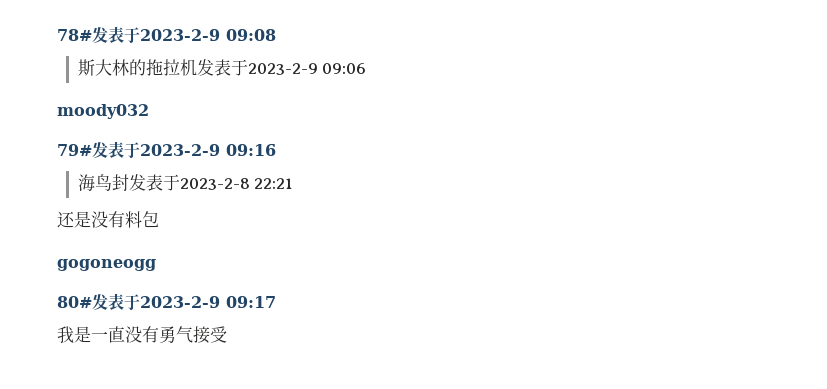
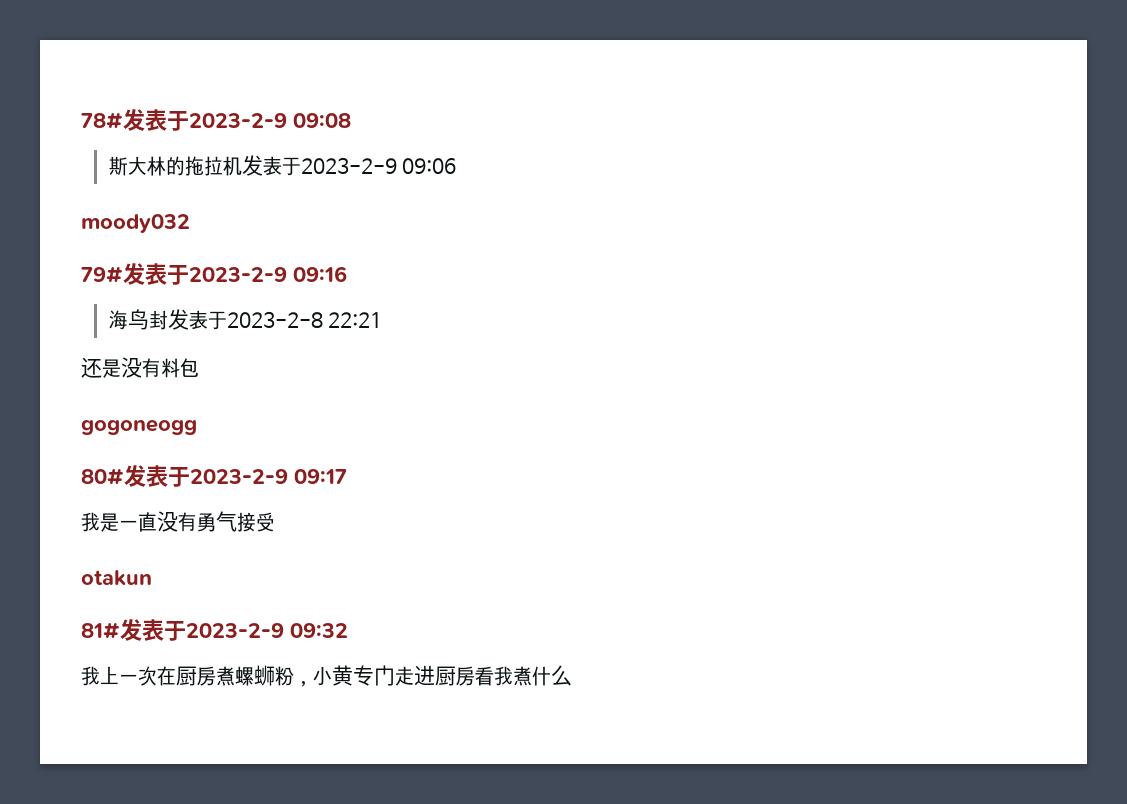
+ otakun
+ 81#发表于2023-2-9 09:32
+ 我上一次在厨房煮螺蛳粉，小黄专门走进厨房看我煮什么

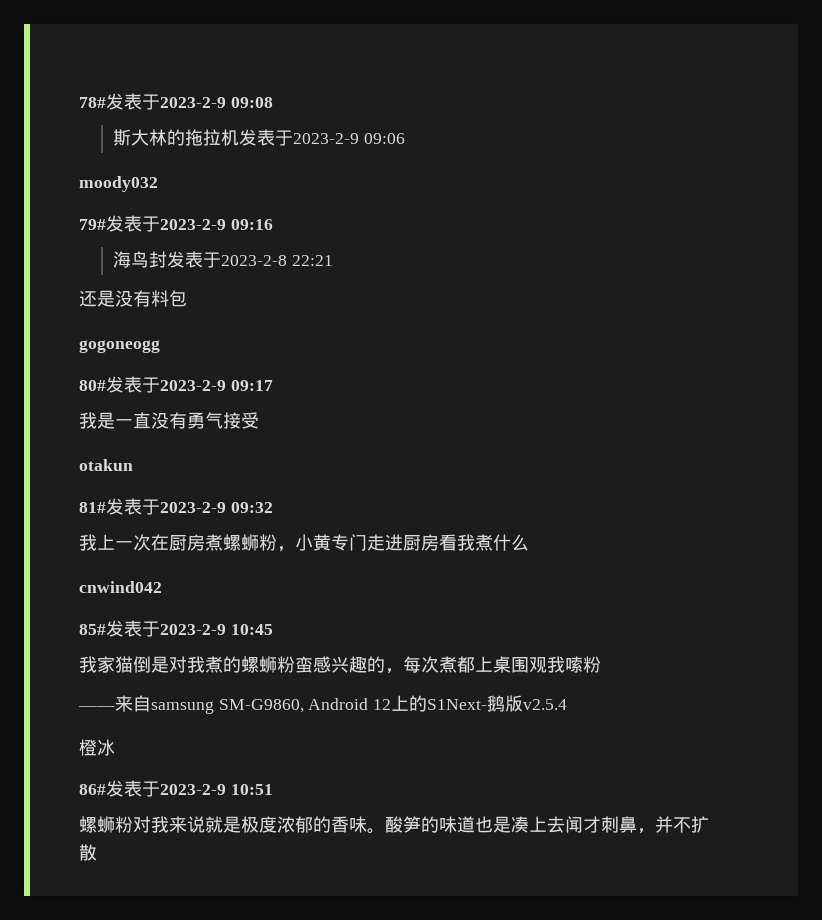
+ cnwind042
+ 85#发表于2023-2-9 10:45
+ 我家猫倒是对我煮的螺蛳粉蛮感兴趣的，每次煮都上桌围观我嗦粉
+ ——来自samsung SM-G9860, Android 12上的S1Next-鹅版v2.5.4
+ 橙冰
+ 86#发表于2023-2-9 10:51
+ 螺蛳粉对我来说就是极度浓郁的香味。酸笋的味道也是凑上去闻才刺鼻，并不扩散

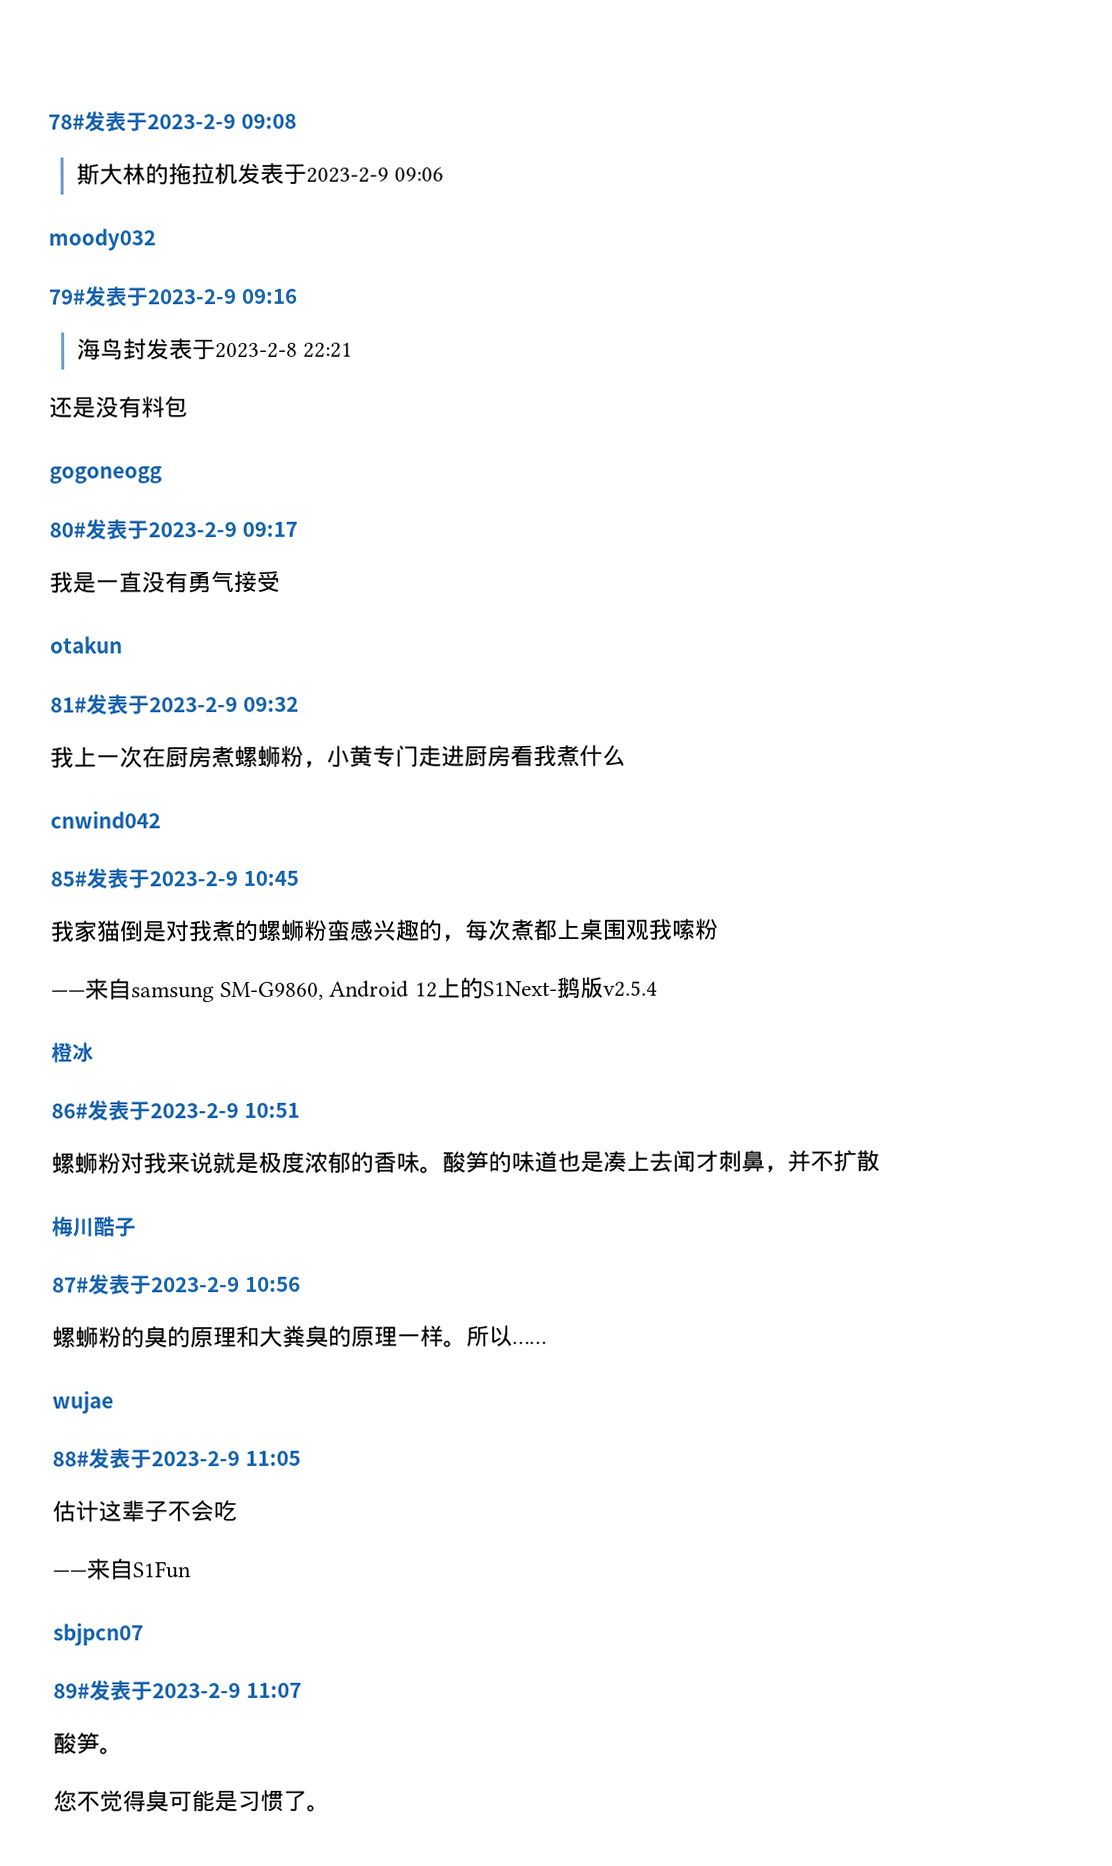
+ 梅川酷子
+ 87#发表于2023-2-9 10:56
+ 螺蛳粉的臭的原理和大粪臭的原理一样。所以……
+ wujae
+ 88#发表于2023-2-9 11:05
+ 估计这辈子不会吃
+ ——来自S1Fun
+ sbjpcn07
+ 89#发表于2023-2-9 11:07
+ 酸笋。
+ 您不觉得臭可能是习惯了。

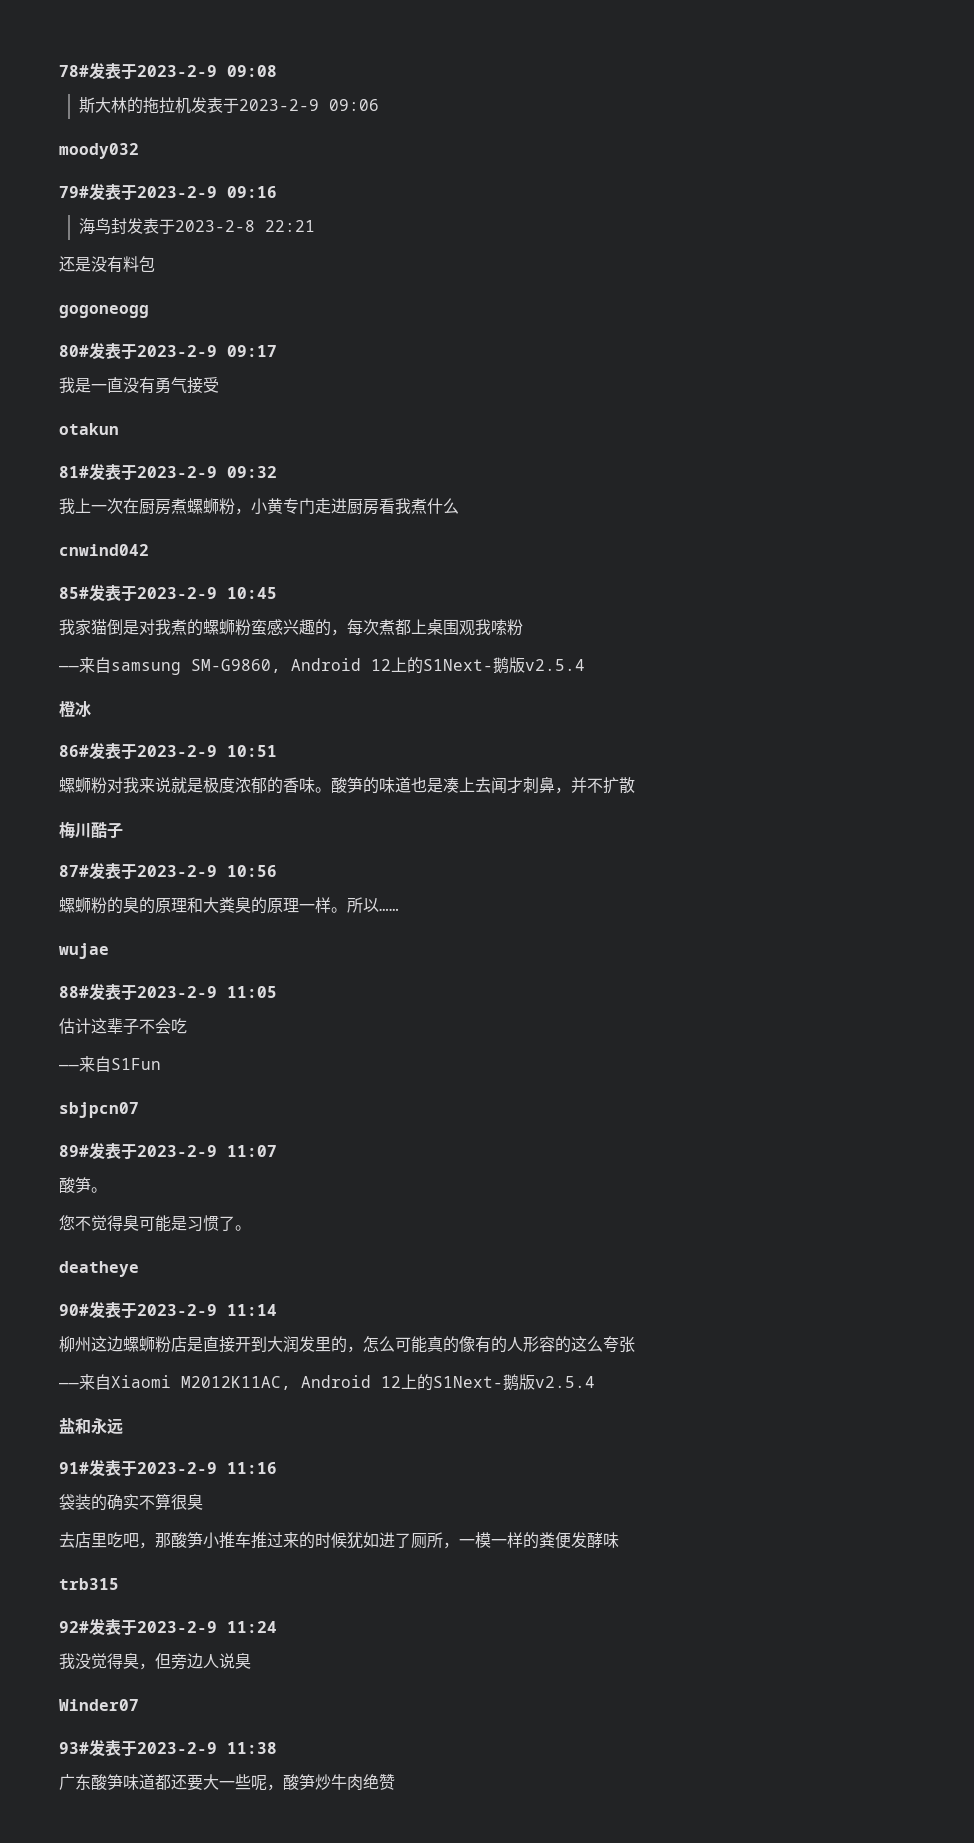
+ deatheye
+ 90#发表于2023-2-9 11:14
+ 柳州这边螺蛳粉店是直接开到大润发里的，怎么可能真的像有的人形容的这么夸张
+ ——来自Xiaomi M2012K11AC, Android 12上的S1Next-鹅版v2.5.4
+ 盐和永远
+ 91#发表于2023-2-9 11:16
+ 袋装的确实不算很臭
+ 去店里吃吧，那酸笋小推车推过来的时候犹如进了厕所，一模一样的粪便发酵味
+ trb315
+ 92#发表于2023-2-9 11:24
+ 我没觉得臭，但旁边人说臭
+ Winder07
+ 93#发表于2023-2-9 11:38
+ 广东酸笋味道都还要大一些呢，酸笋炒牛肉绝赞

